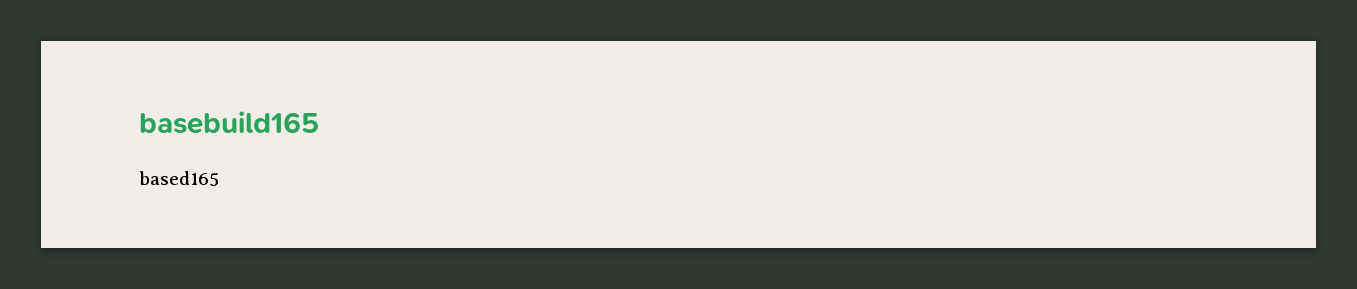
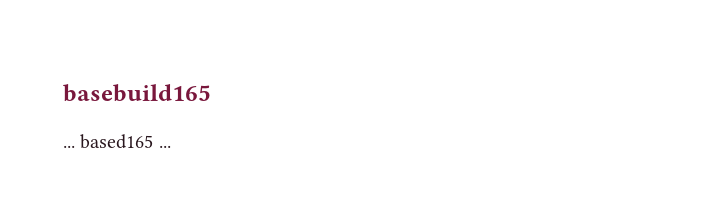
- based165
+ ... based165 ...

